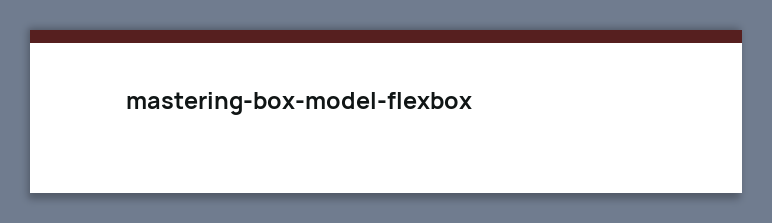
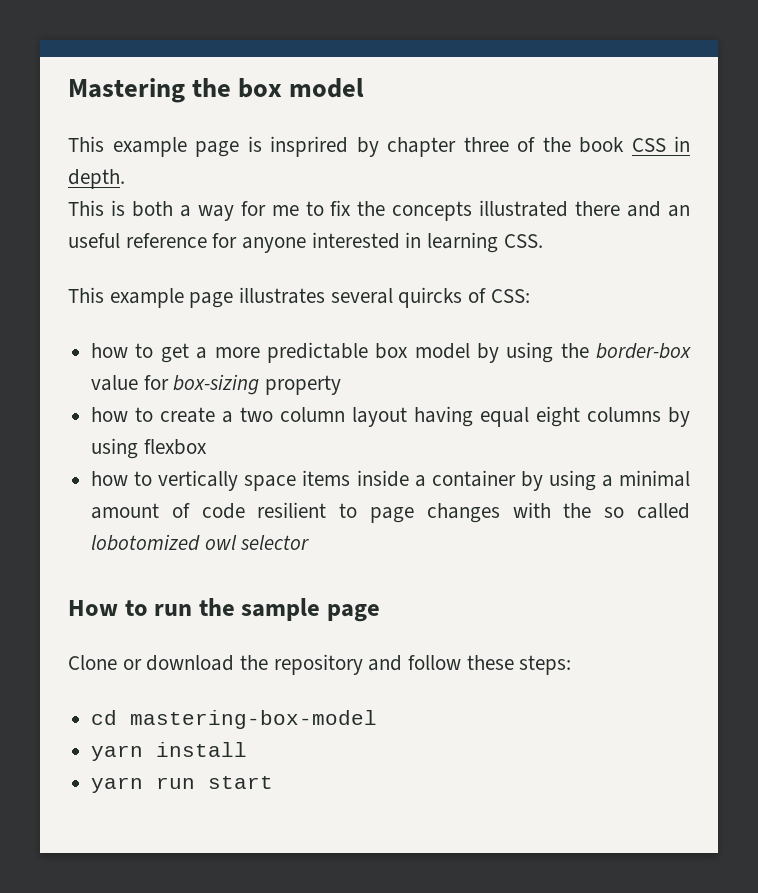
- mastering-box-model-flexbox
+ Mastering the box model
+ This example page is insprired by chapter three of the book CSS in depth.
+ This is both a way for me to fix the concepts illustrated there and an useful reference for anyone interested in learning CSS.
+ This example page illustrates several quircks of CSS:
+ how to get a more predictable box model by using the border-box value for box-sizing property
+ how to create a two column layout having equal eight columns by using flexbox
+ how to vertically space items inside a container by using a minimal amount of code resilient to page changes with the so called lobotomized owl selector
+ How to run the sample page
+ Clone or download the repository and follow these steps:
+ cd mastering-box-model
+ yarn install
+ yarn run start

